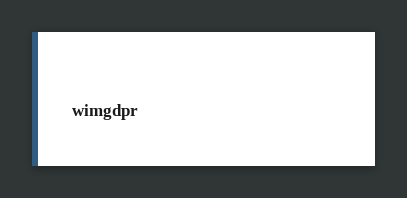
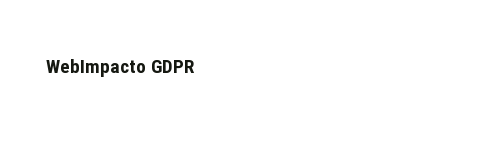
- wimgdpr
+ WebImpacto GDPR

